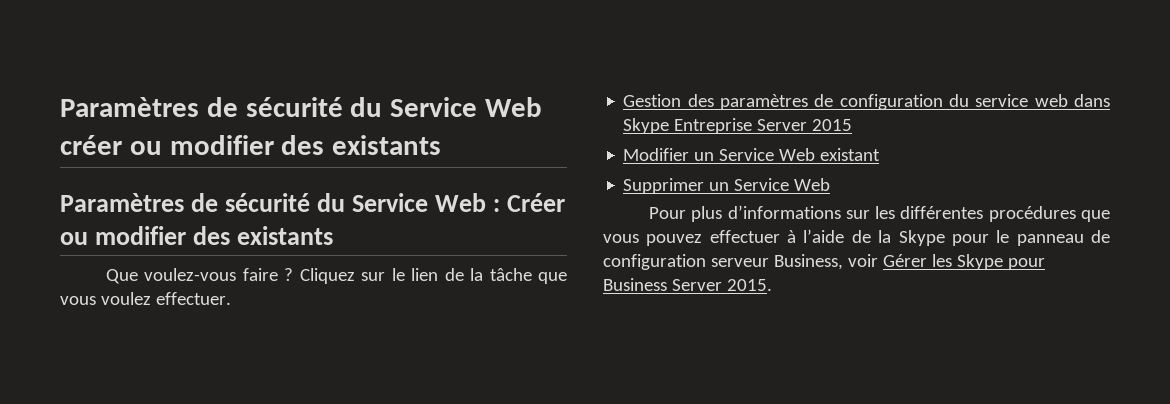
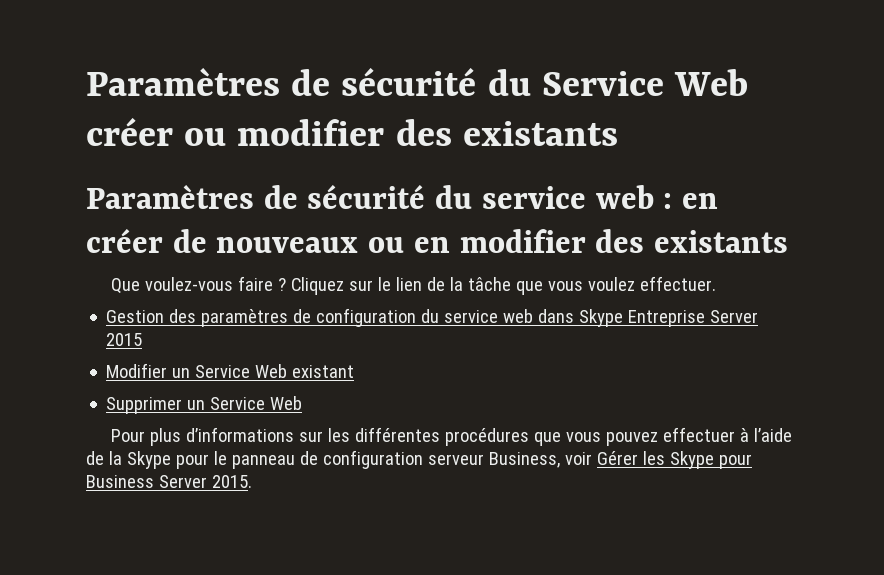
- Paramètres de sécurité du Service Web : Créer ou modifier des existants
+ Paramètres de sécurité du service web : en créer de nouveaux ou en modifier des existants

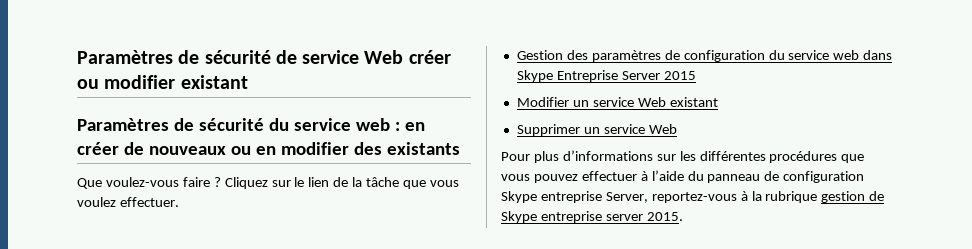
- Paramètres de sécurité du Service Web créer ou modifier des existants
+ Paramètres de sécurité de service Web créer ou modifier existant
- Modifier un Service Web existant
+ Modifier un service Web existant
- Supprimer un Service Web
+ Supprimer un service Web
- Pour plus d’informations sur les différentes procédures que vous pouvez effectuer à l’aide de la Skype pour le panneau de configuration serveur Business, voir Gérer les Skype pour Business Server 2015.
+ Pour plus d’informations sur les différentes procédures que vous pouvez effectuer à l’aide du panneau de configuration Skype entreprise Server, reportez-vous à la rubrique gestion de Skype entreprise server 2015.

